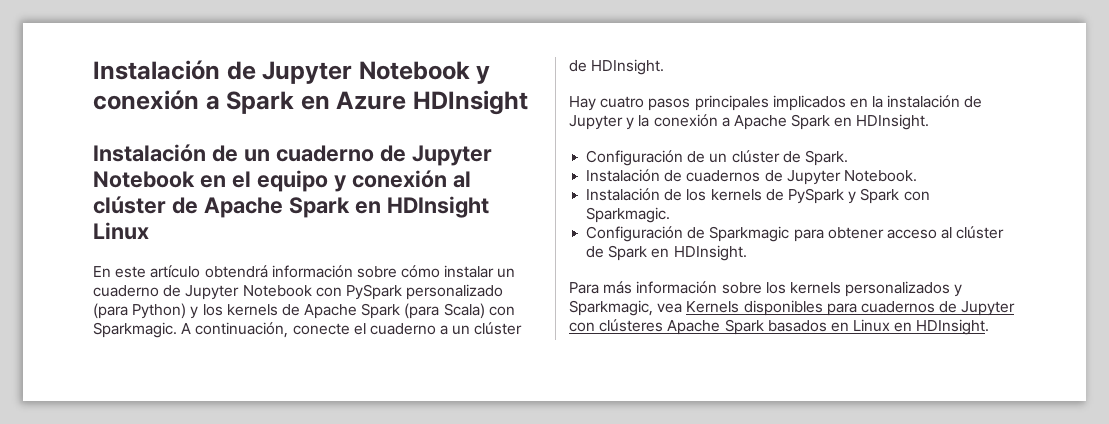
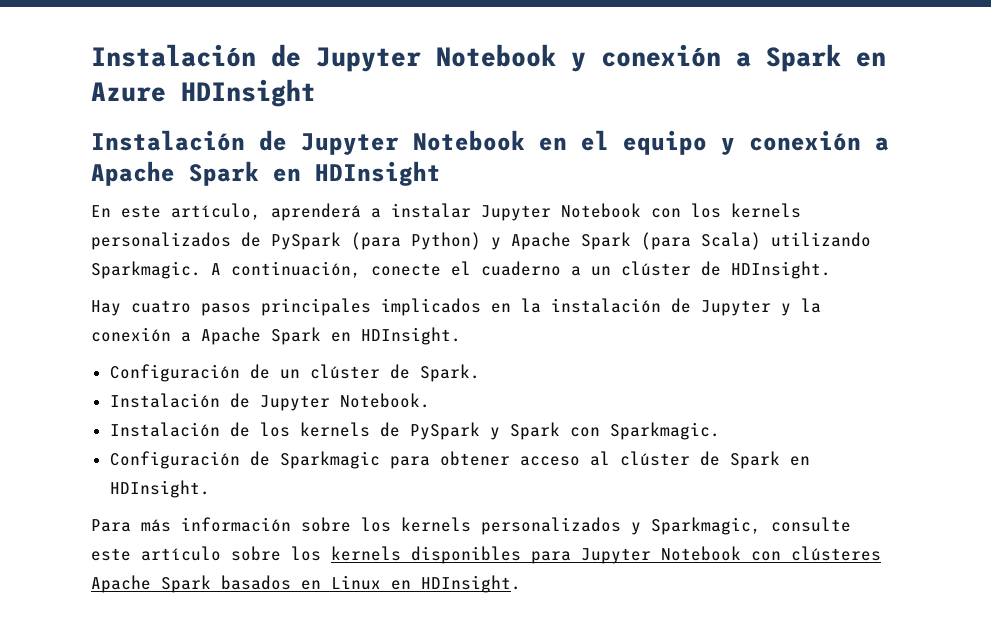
- Instalación de un cuaderno de Jupyter Notebook en el equipo y conexión al clúster de Apache Spark en HDInsight Linux
+ Instalación de Jupyter Notebook en el equipo y conexión a Apache Spark en HDInsight
- En este artículo obtendrá información sobre cómo instalar un cuaderno de Jupyter Notebook con PySpark personalizado (para Python) y los kernels de Apache Spark (para Scala) con Sparkmagic.
+ En este artículo, aprenderá a instalar Jupyter Notebook con los kernels personalizados de PySpark (para Python) y Apache Spark (para Scala) utilizando Sparkmagic.
- Instalación de cuadernos de Jupyter Notebook.
+ Instalación de Jupyter Notebook.
- Para más información sobre los kernels personalizados y Sparkmagic, vea Kernels disponibles para cuadernos de Jupyter con clústeres Apache Spark basados en Linux en HDInsight.
+ Para más información sobre los kernels personalizados y Sparkmagic, consulte este artículo sobre los kernels disponibles para Jupyter Notebook con clústeres Apache Spark basados en Linux en HDInsight.

